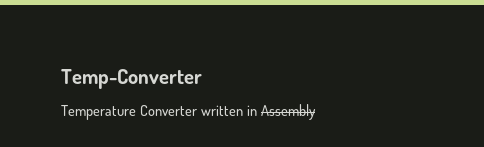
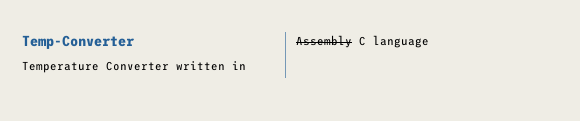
- Temperature Converter written in Assembly
+ Temperature Converter written in Assembly C language

